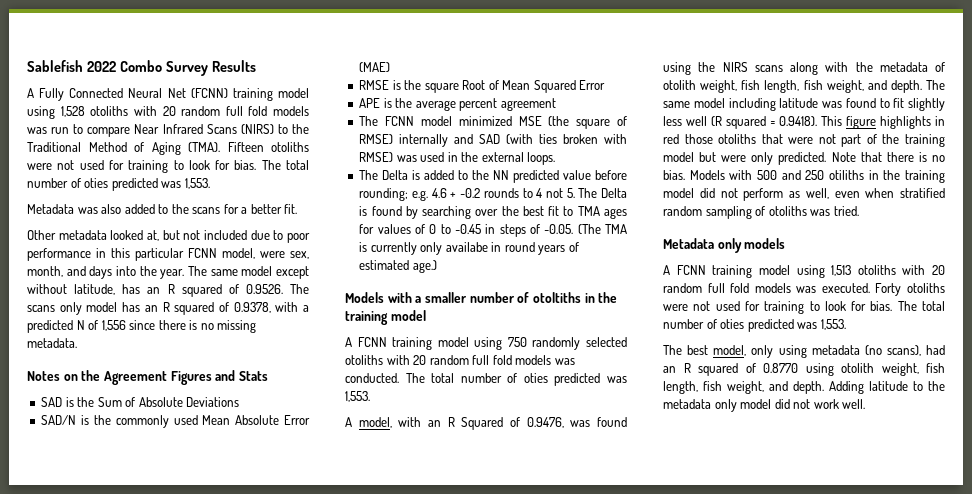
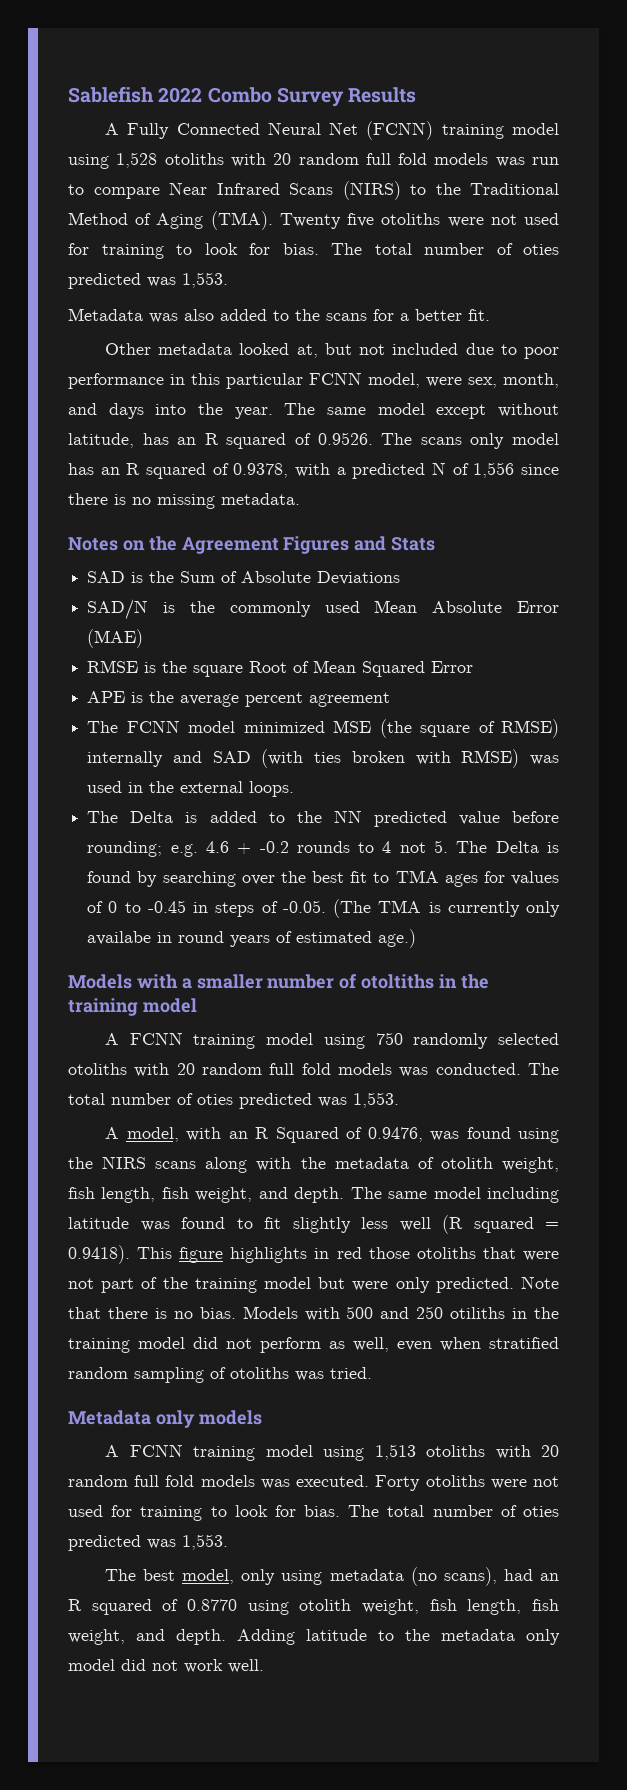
- Fifteen otoliths were not used for training to look for bias.
+ Twenty five otoliths were not used for training to look for bias.

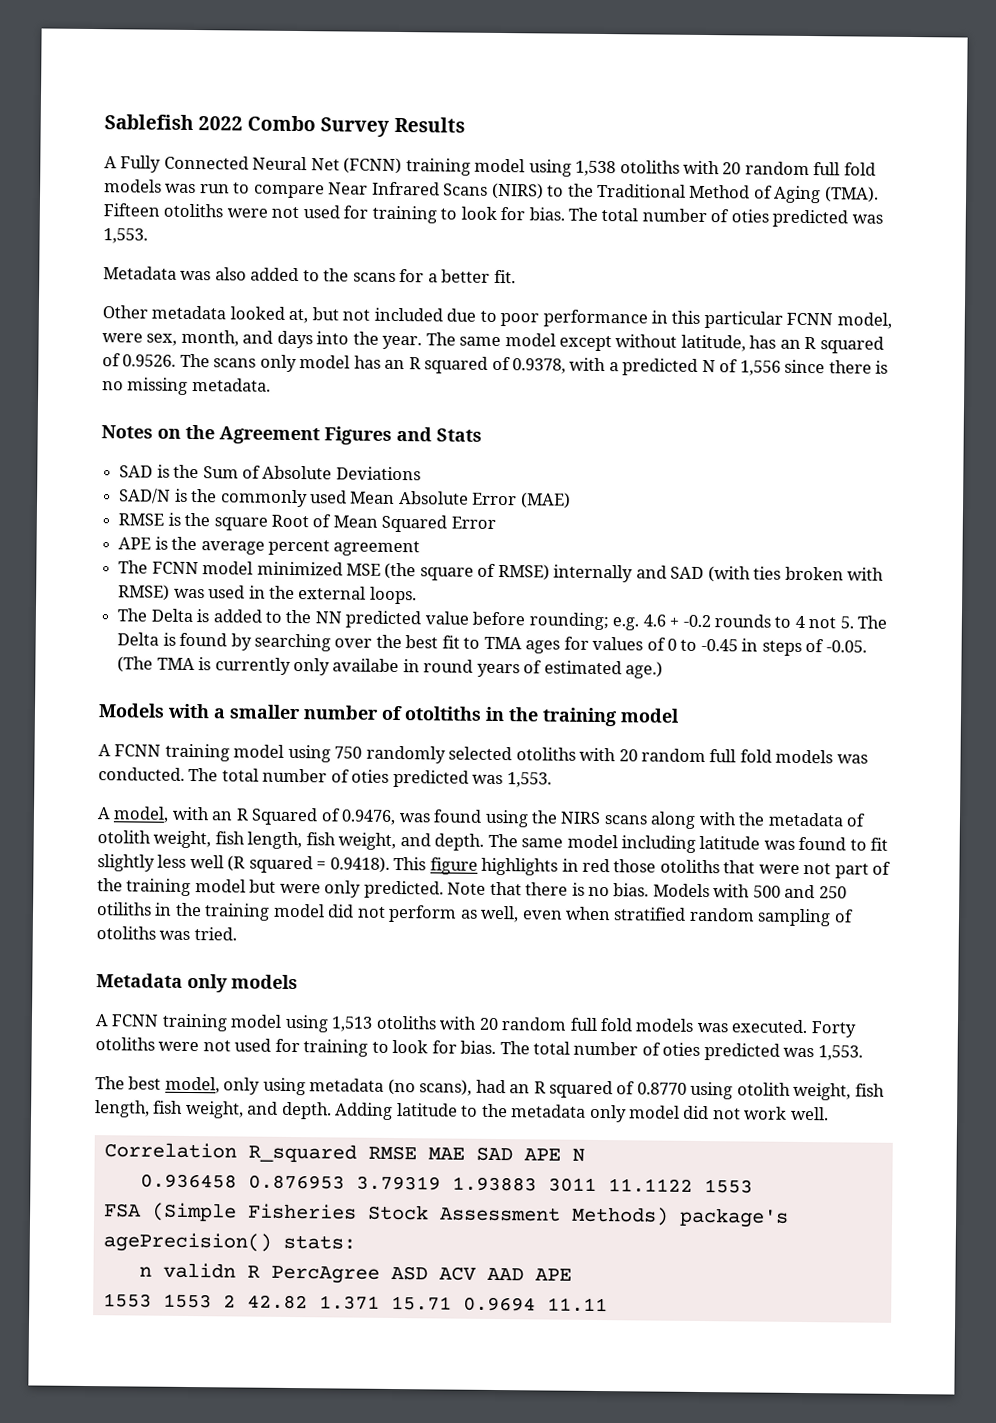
- A Fully Connected Neural Net (FCNN) training model using 1,528 otoliths with 20 random full fold models was run to compare Near Infrared Scans (NIRS) to the Traditional Method of Aging (TMA).
+ A Fully Connected Neural Net (FCNN) training model using 1,538 otoliths with 20 random full fold models was run to compare Near Infrared Scans (NIRS) to the Traditional Method of Aging (TMA).
- Twenty five otoliths were not used for training to look for bias.
+ Fifteen otoliths were not used for training to look for bias.
+ Correlation R_squared RMSE MAE SAD APE N
+ 0.936458 0.876953 3.79319 1.93883 3011 11.1122 1553
+ FSA (Simple Fisheries Stock Assessment Methods) package's agePrecision() stats:
+ n validn R PercAgree ASD ACV AAD APE
+ 1553 1553 2 42.82 1.371 15.71 0.9694 11.11

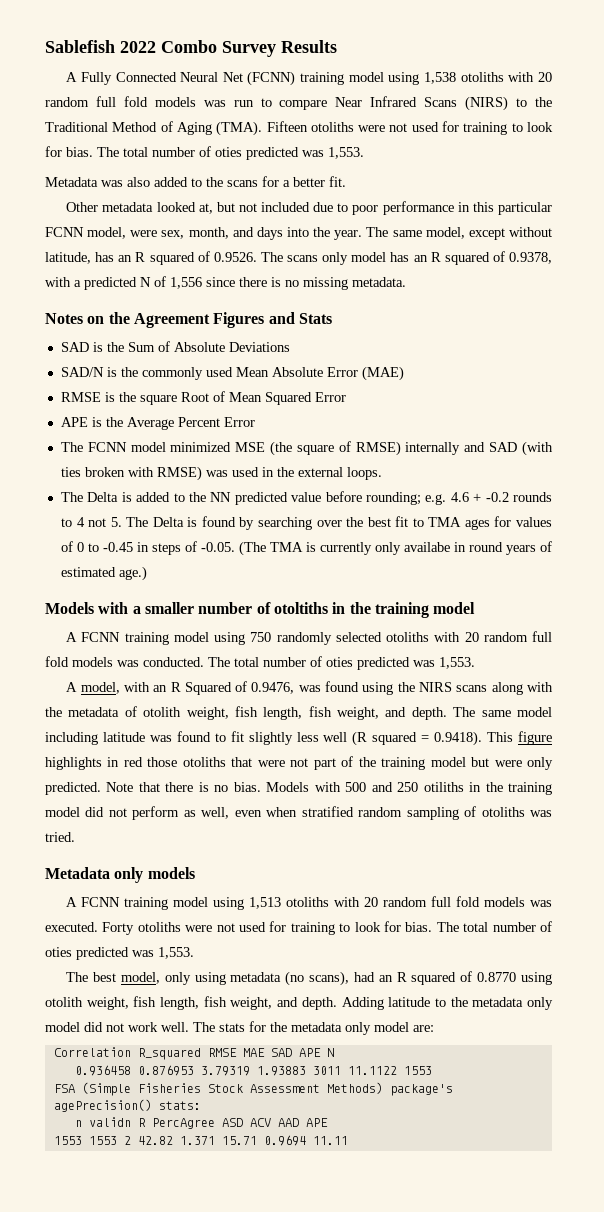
- The same model except without latitude, has an R squared of 0.9526. The scans only model has an R squared of 0.9378, with a predicted N of 1,556 since there is no missing metadata.
+ The same model, except without latitude, has an R squared of 0.9526. The scans only model has an R squared of 0.9378, with a predicted N of 1,556 since there is no missing metadata.
- APE is the average percent agreement
+ APE is the Average Percent Error
+ The stats for the metadata only model are:

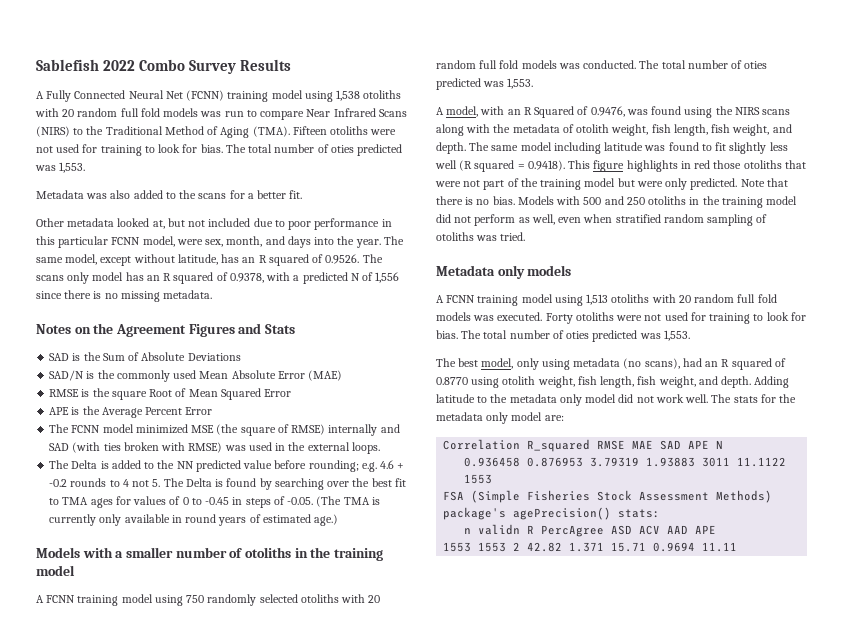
- The Delta is added to the NN predicted value before rounding; e.g. 4.6 + -0.2 rounds to 4 not 5. The Delta is found by searching over the best fit to TMA ages for values of 0 to -0.45 in steps of -0.05. (The TMA is currently only availabe in round years of estimated age.)
+ The Delta is added to the NN predicted value before rounding; e.g. 4.6 + -0.2 rounds to 4 not 5. The Delta is found by searching over the best fit to TMA ages for values of 0 to -0.45 in steps of -0.05. (The TMA is currently only available in round years of estimated age.)
- Models with a smaller number of otoltiths in the training model
+ Models with a smaller number of otoliths in the training model
- Models with 500 and 250 otiliths in the training model did not perform as well, even when stratified random sampling of otoliths was tried.
+ Models with 500 and 250 otoliths in the training model did not perform as well, even when stratified random sampling of otoliths was tried.

